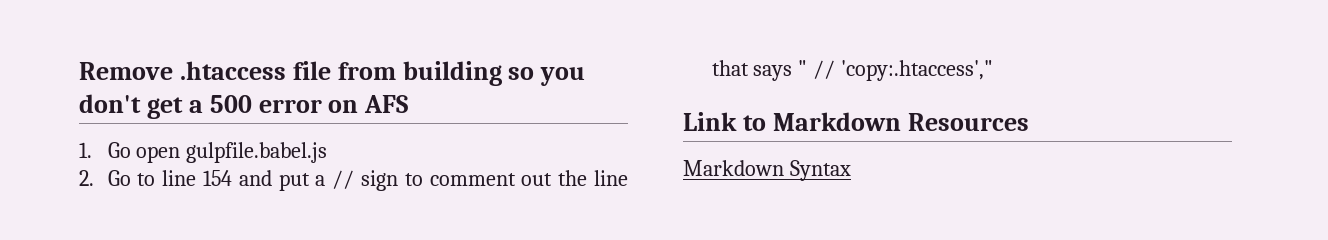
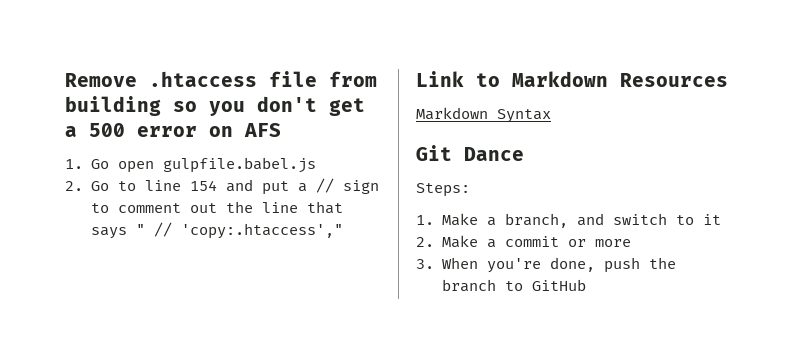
+ Git Dance
+ Steps:
+ 1. Make a branch, and switch to it
+ 2. Make a commit or more
+ 3. When you're done, push the branch to GitHub

